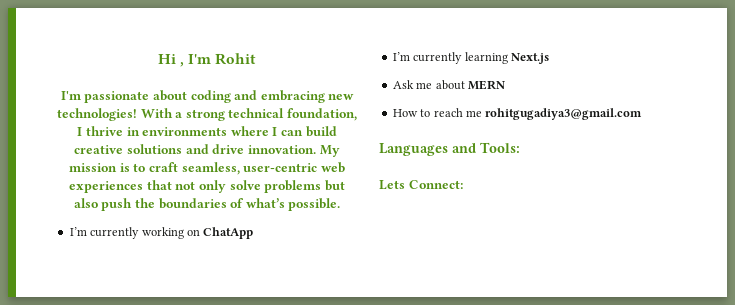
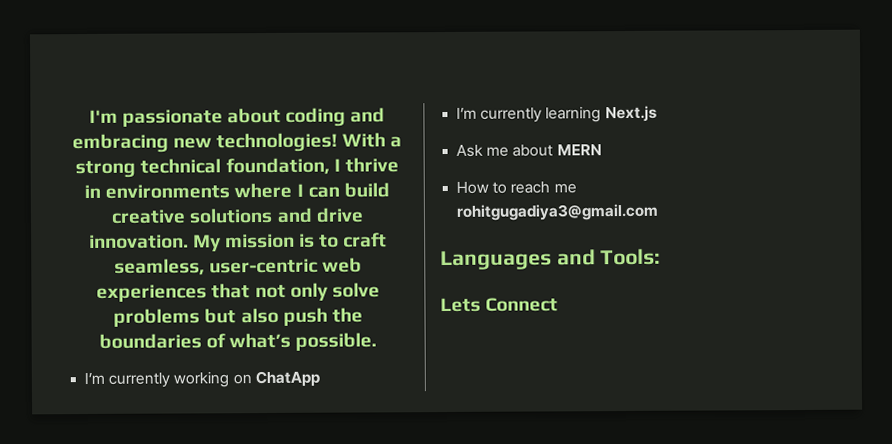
- Hi , I'm Rohit
- Lets Connect:
+ Lets Connect

